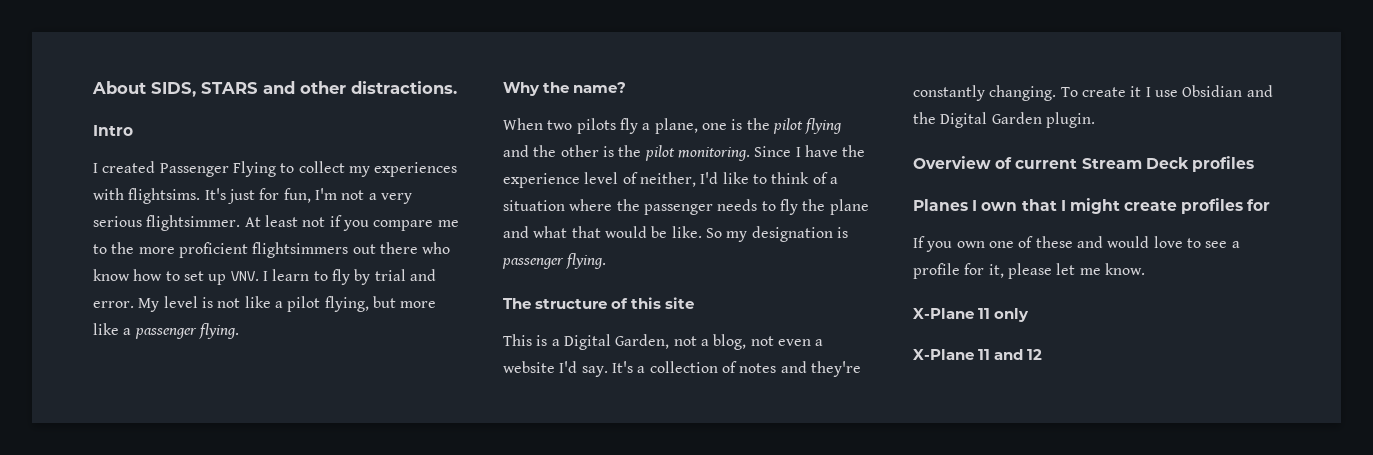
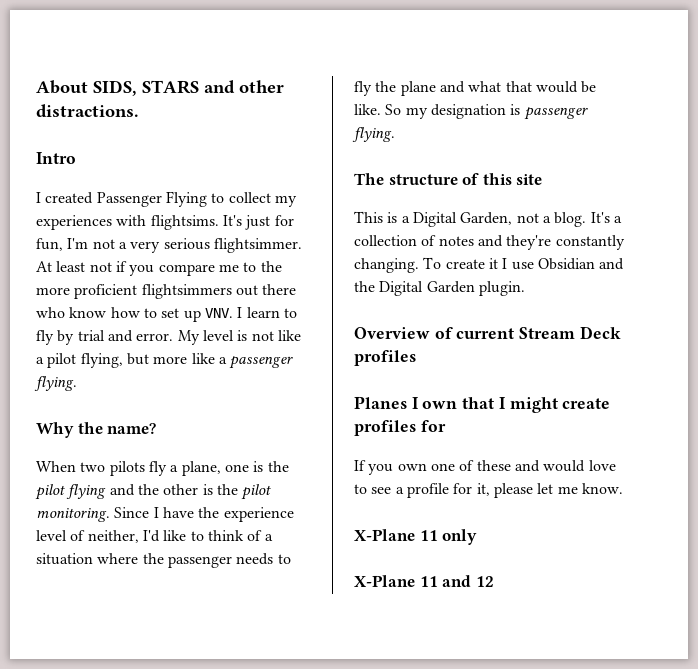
- This is a Digital Garden, not a blog, not even a website I'd say.
+ This is a Digital Garden, not a blog.

